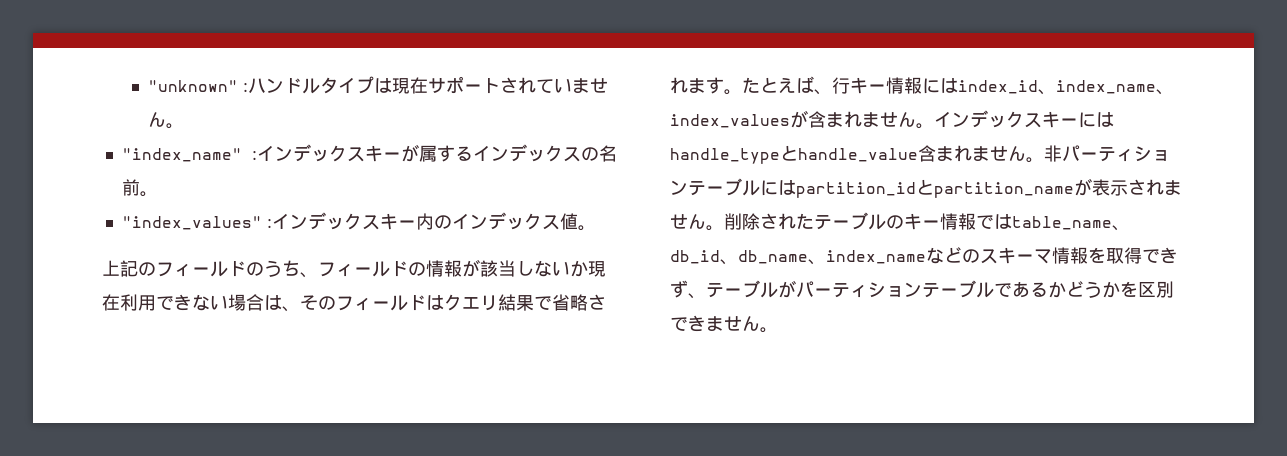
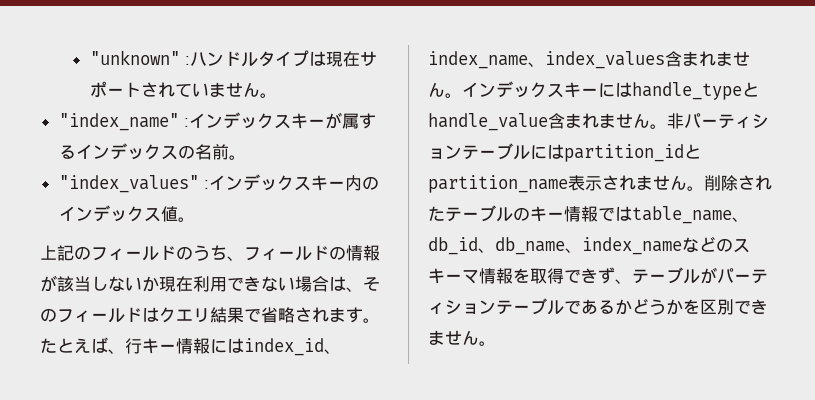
- たとえば、行キー情報にはindex_id、index_name、index_valuesが含まれません。
+ たとえば、行キー情報にはindex_id、index_name、index_values含まれません。
- 非パーティションテーブルにはpartition_idとpartition_nameが表示されません。
+ 非パーティションテーブルにはpartition_idとpartition_name表示されません。

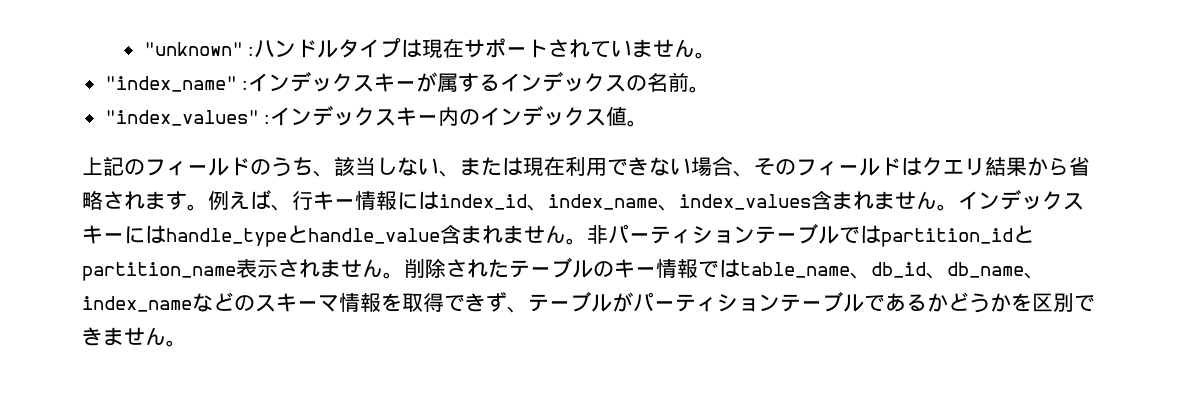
- 上記のフィールドのうち、フィールドの情報が該当しないか現在利用できない場合は、そのフィールドはクエリ結果で省略されます。
+ 上記のフィールドのうち、該当しない、または現在利用できない場合、そのフィールドはクエリ結果から省略されます。
- たとえば、行キー情報にはindex_id、index_name、index_values含まれません。
+ 例えば、行キー情報にはindex_id、index_name、index_values含まれません。
- 非パーティションテーブルにはpartition_idとpartition_name表示されません。
+ 非パーティションテーブルではpartition_idとpartition_name表示されません。

